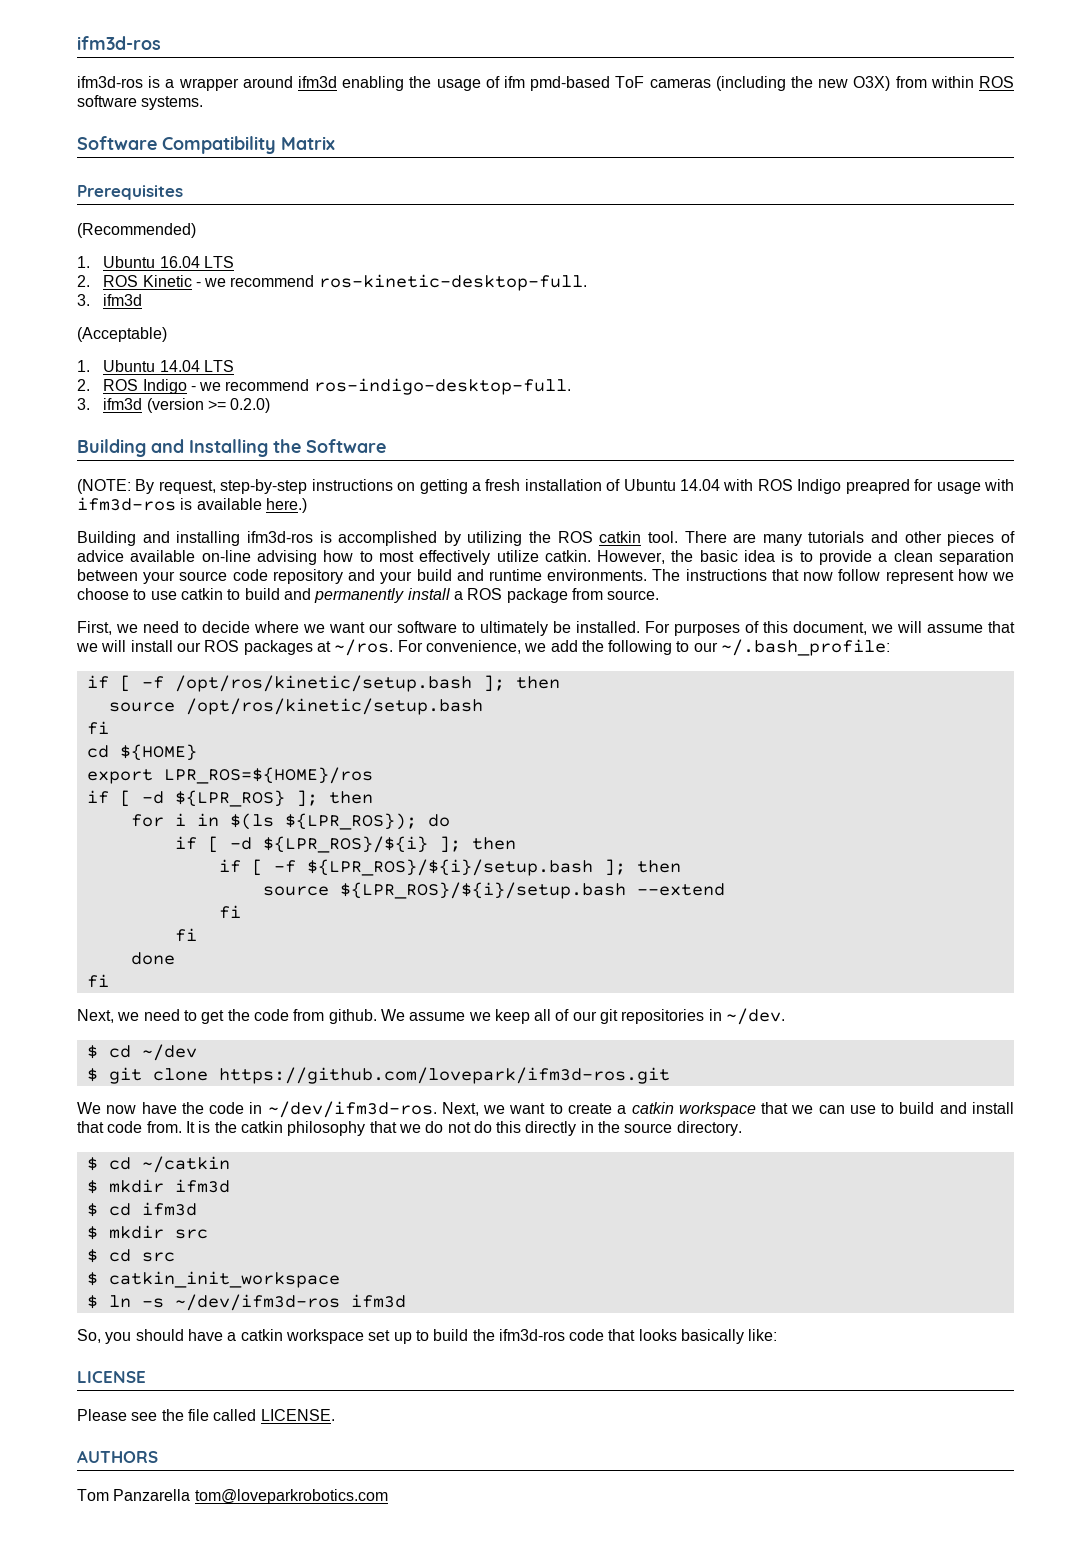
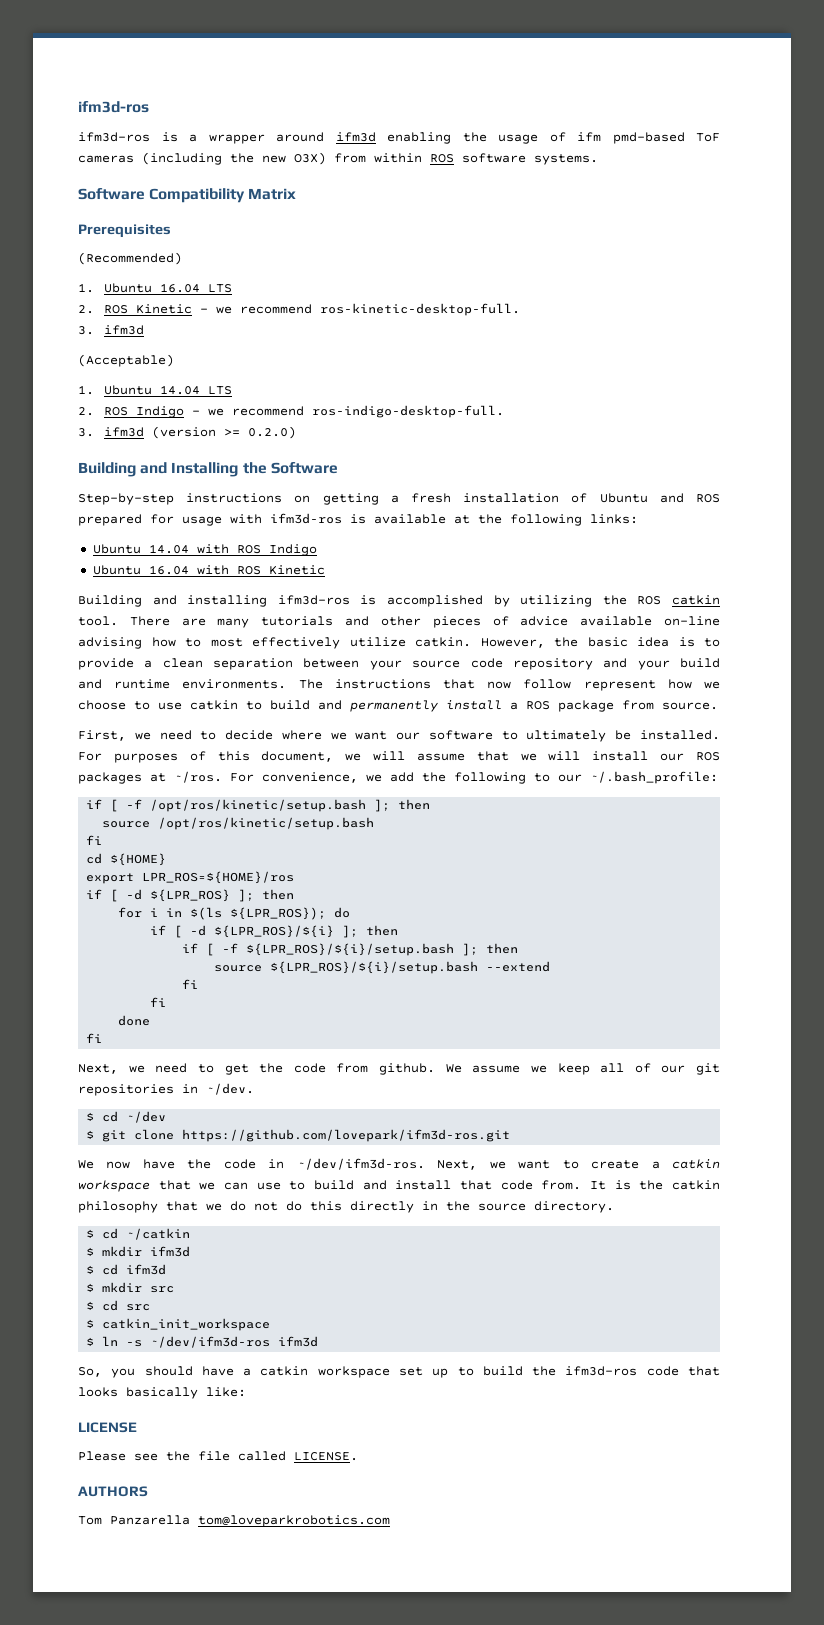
- (NOTE: By request, step-by-step instructions on getting a fresh installation of Ubuntu 14.04 with ROS Indigo preapred for usage with ifm3d-ros is available here.)
+ Step-by-step instructions on getting a fresh installation of Ubuntu and ROS prepared for usage with ifm3d-ros is available at the following links:
+ Ubuntu 14.04 with ROS Indigo
+ Ubuntu 16.04 with ROS Kinetic

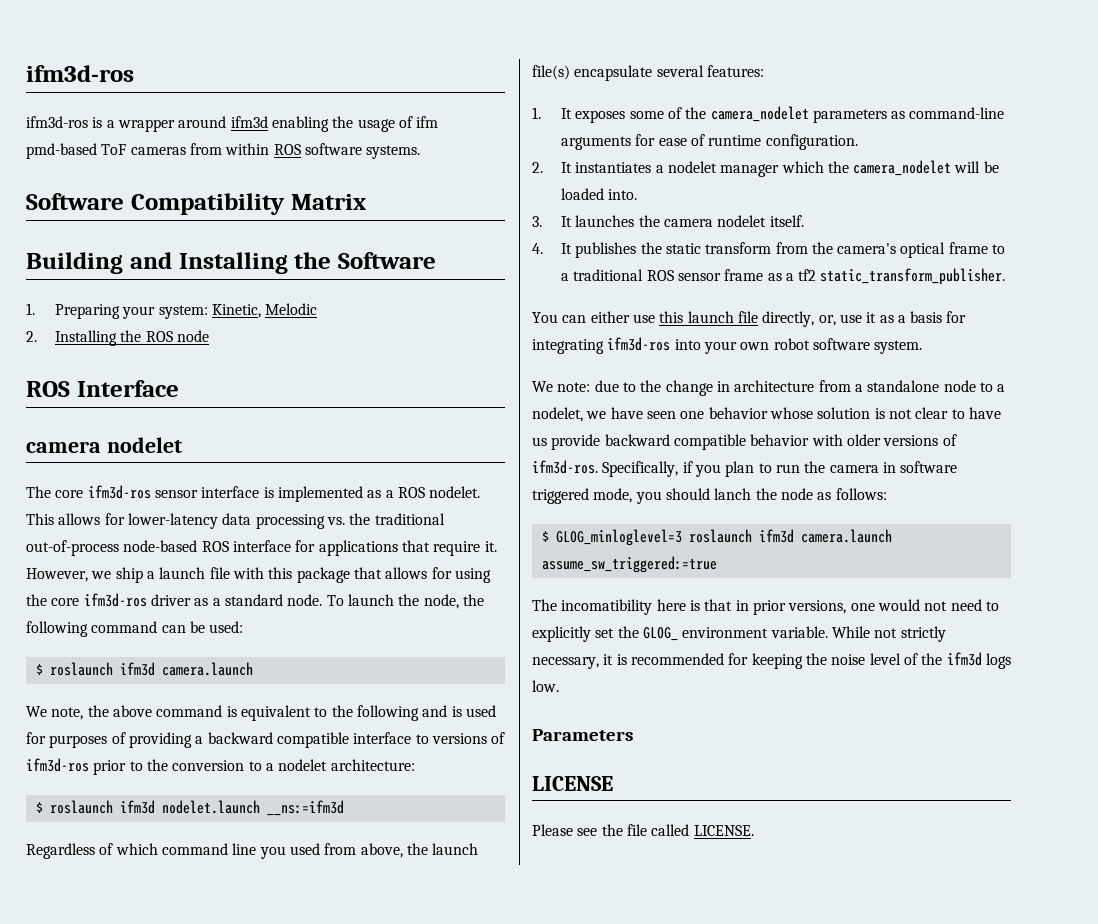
- ifm3d-ros is a wrapper around ifm3d enabling the usage of ifm pmd-based ToF cameras (including the new O3X) from within ROS software systems.
+ ifm3d-ros is a wrapper around ifm3d enabling the usage of ifm pmd-based ToF cameras from within ROS software systems.
- Prerequisites
- (Recommended)
- 1. Ubuntu 16.04 LTS
- 2. ROS Kinetic - we recommend ros-kinetic-desktop-full.
- 3. ifm3d
- (Acceptable)
- 1. Ubuntu 14.04 LTS
- 2. ROS Indigo - we recommend ros-indigo-desktop-full.
- 3. ifm3d (version >= 0.2.0)
- Step-by-step instructions on getting a fresh installation of Ubuntu and ROS prepared for usage with ifm3d-ros is available at the following links:
- Ubuntu 14.04 with ROS Indigo
- Ubuntu 16.04 with ROS Kinetic
- Building and installing ifm3d-ros is accomplished by utilizing the ROS catkin tool. There are many tutorials and other pieces of advice available on-line advising how to most effectively utilize catkin. However, the basic idea is to provide a clean separation between your source code repository and your build and runtime environments. The instructions that now follow represent how we choose to use catkin to build and permanently install a ROS package from source.
- First, we need to decide where we want our software to ultimately be installed. For purposes of this document, we will assume that we will install our ROS packages at ~/ros. For convenience, we add the following to our ~/.bash_profile:
- if [ -f /opt/ros/kinetic/setup.bash ]; then
- source /opt/ros/kinetic/setup.bash
- fi
- cd ${HOME}
- export LPR_ROS=${HOME}/ros
- if [ -d ${LPR_ROS} ]; then
- for i in $(ls ${LPR_ROS}); do
- if [ -d ${LPR_ROS}/${i} ]; then
- if [ -f ${LPR_ROS}/${i}/setup.bash ]; then
- source ${LPR_ROS}/${i}/setup.bash --extend
- fi
- fi
- done
- fi
- Next, we need to get the code from github. We assume we keep all of our git repositories in ~/dev.
- $ cd ~/dev
- $ git clone https://github.com/lovepark/ifm3d-ros.git
- We now have the code in ~/dev/ifm3d-ros. Next, we want to create a catkin workspace that we can use to build and install that code from. It is the catkin philosophy that we do not do this directly in the source directory.
- $ cd ~/catkin
- $ mkdir ifm3d
- $ cd ifm3d
- $ mkdir src
- $ cd src
- $ catkin_init_workspace
- $ ln -s ~/dev/ifm3d-ros ifm3d
- So, you should have a catkin workspace set up to build the ifm3d-ros code that looks basically like:
+ 1. Preparing your system: Kinetic, Melodic
+ 2. Installing the ROS node
+ ROS Interface
+ camera nodelet
+ The core ifm3d-ros sensor interface is implemented as a ROS nodelet. This allows for lower-latency data processing vs. the traditional out-of-process node-based ROS interface for applications that require it. However, we ship a launch file with this package that allows for using the core ifm3d-ros driver as a standard node. To launch the node, the following command can be used:
+ $ roslaunch ifm3d camera.launch
+ We note, the above command is equivalent to the following and is used for purposes of providing a backward compatible interface to versions of ifm3d-ros prior to the conversion to a nodelet architecture:
+ $ roslaunch ifm3d nodelet.launch __ns:=ifm3d
+ Regardless of which command line you used from above, the launch file(s) encapsulate several features:
+ 1. It exposes some of the camera_nodelet parameters as command-line arguments for ease of runtime configuration.
+ 2. It instantiates a nodelet manager which the camera_nodelet will be loaded into.
+ 3. It launches the camera nodelet itself.
+ 4. It publishes the static transform from the camera's optical frame to a traditional ROS sensor frame as a tf2 static_transform_publisher.
+ You can either use this launch file directly, or, use it as a basis for integrating ifm3d-ros into your own robot software system.
+ We note: due to the change in architecture from a standalone node to a nodelet, we have seen one behavior whose solution is not clear to have us provide backward compatible behavior with older versions of ifm3d-ros. Specifically, if you plan to run the camera in software triggered mode, you should lanch the node as follows:
+ $ GLOG_minloglevel=3 roslaunch ifm3d camera.launch assume_sw_triggered:=true
+ The incomatibility here is that in prior versions, one would not need to explicitly set the GLOG_ environment variable. While not strictly necessary, it is recommended for keeping the noise level of the ifm3d logs low.
+ Parameters
- AUTHORS
- Tom Panzarella tom@loveparkrobotics.com

